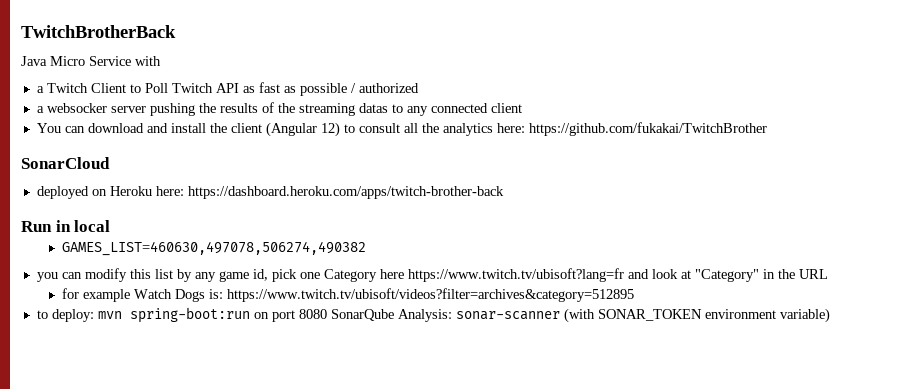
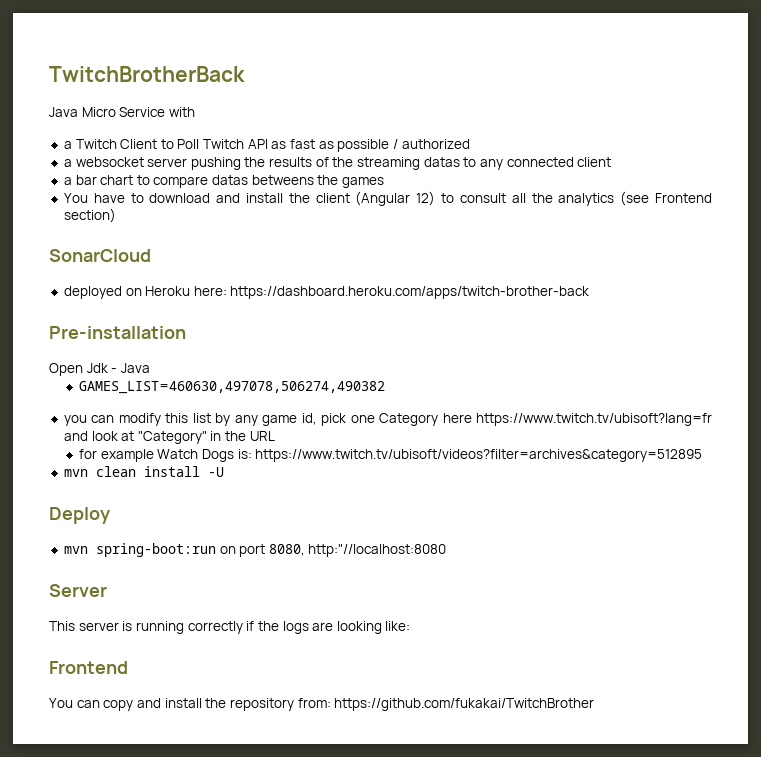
- a websocker server pushing the results of the streaming datas to any connected client
+ a websocket server pushing the results of the streaming datas to any connected client
- You can download and install the client (Angular 12) to consult all the analytics here: https://github.com/fukakai/TwitchBrother
+ a bar chart to compare datas betweens the games
+ You have to download and install the client (Angular 12) to consult all the analytics (see Frontend section)
- Run in local
+ Pre-installation
+ Open Jdk - Java
- to deploy: mvn spring-boot:run on port 8080 SonarQube Analysis: sonar-scanner (with SONAR_TOKEN environment variable)
+ mvn clean install -U
+ Deploy
+ mvn spring-boot:run on port 8080, http:"//localhost:8080
+ Server
+ This server is running correctly if the logs are looking like:
+ Frontend
+ You can copy and install the repository from: https://github.com/fukakai/TwitchBrother

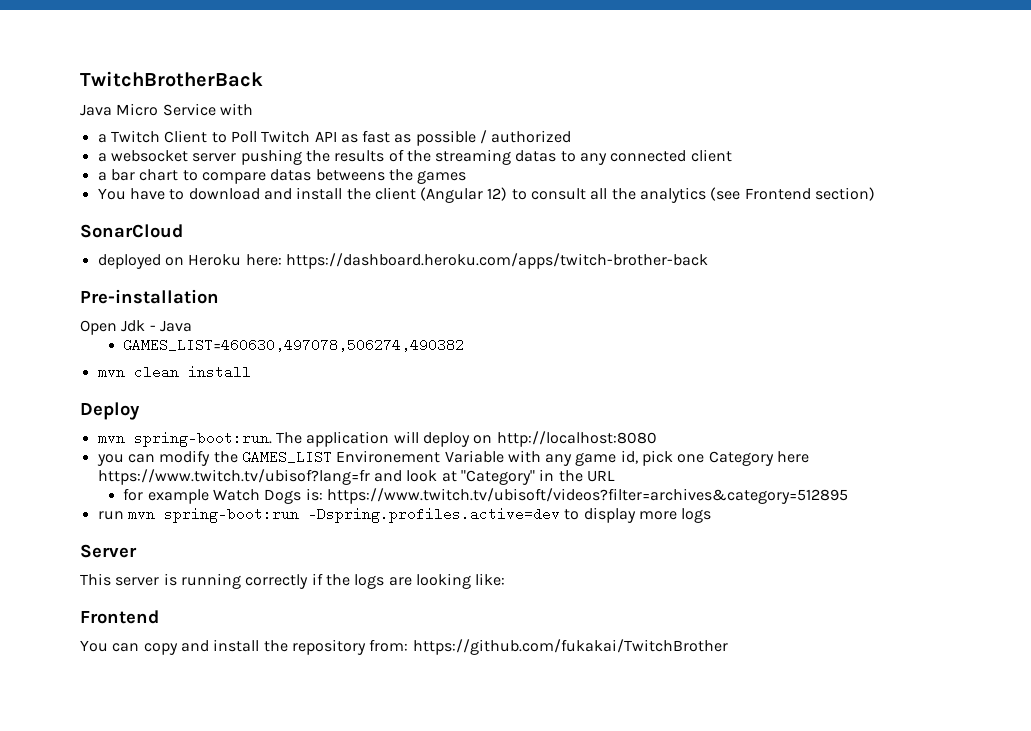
- you can modify this list by any game id, pick one Category here https://www.twitch.tv/ubisoft?lang=fr and look at "Category" in the URL
+ mvn clean install
+ Deploy
+ mvn spring-boot:run. The application will deploy on http://localhost:8080
+ you can modify the GAMES_LIST Environement Variable with any game id, pick one Category here https://www.twitch.tv/ubisof?lang=fr and look at "Category" in the URL
- mvn clean install -U
- Deploy
- mvn spring-boot:run on port 8080, http:"//localhost:8080
+ run mvn spring-boot:run -Dspring.profiles.active=dev to display more logs

